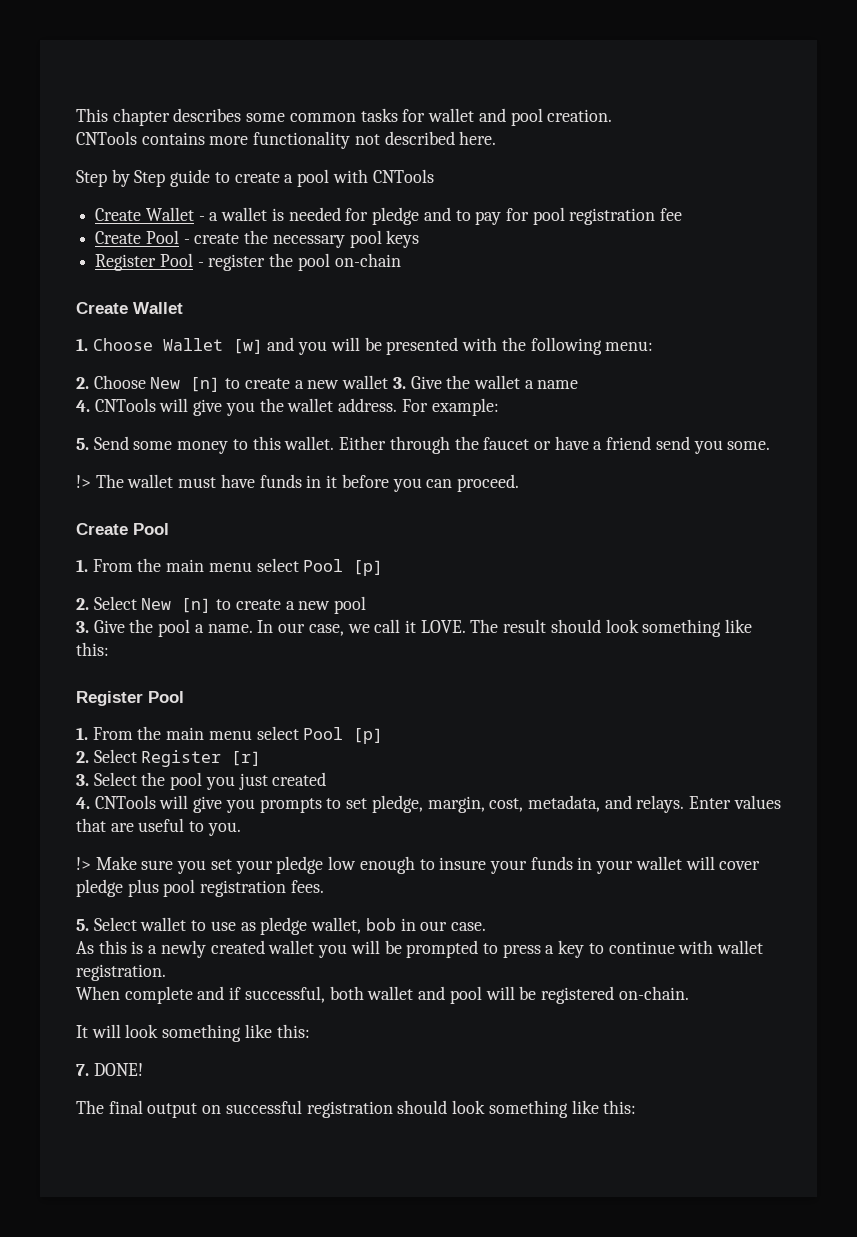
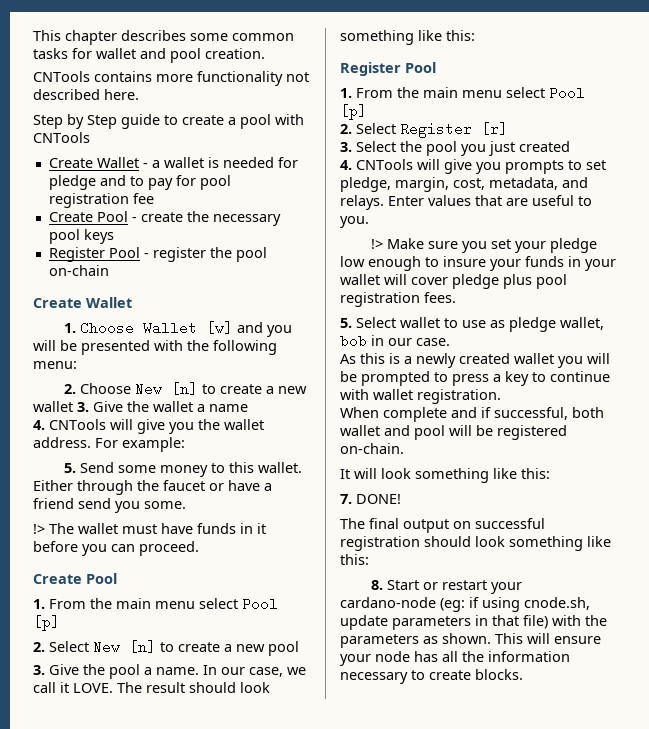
+ 8. Start or restart your cardano-node (eg: if using cnode.sh, update parameters in that file) with the parameters as shown. This will ensure your node has all the information necessary to create blocks.

